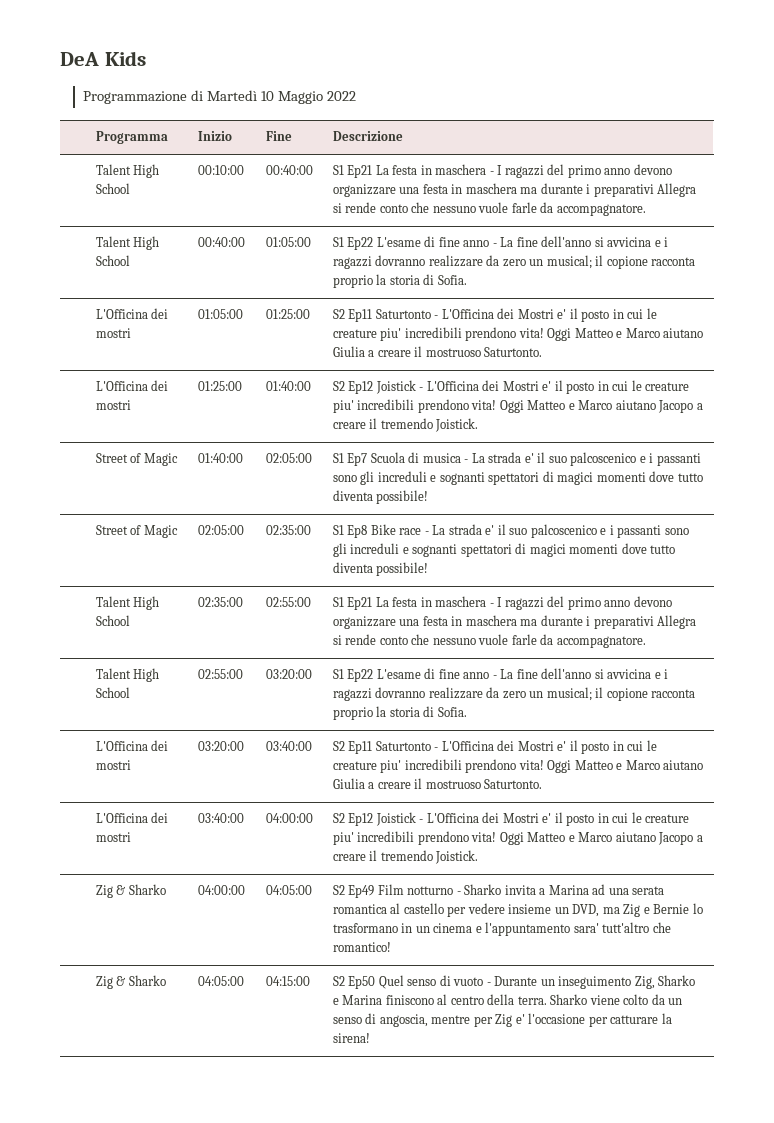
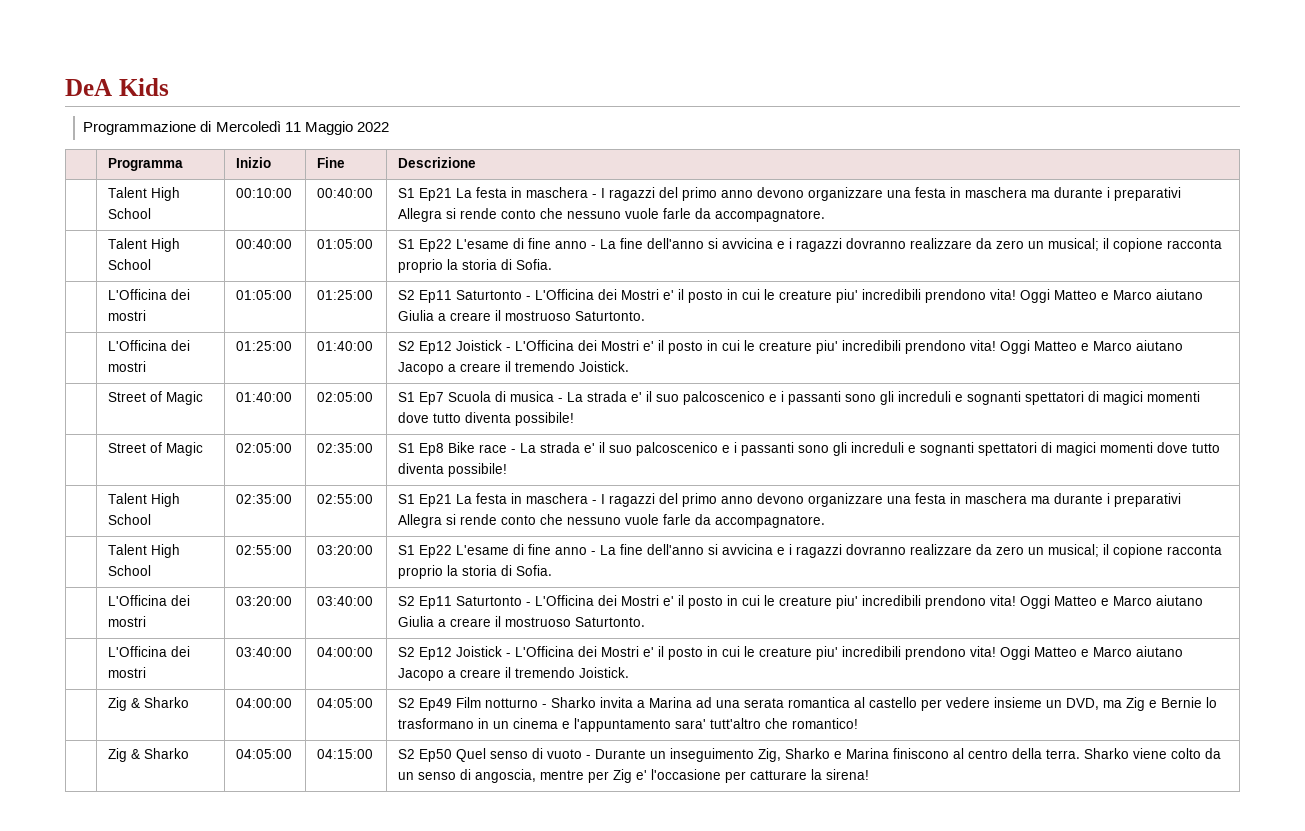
- Programmazione di Martedì 10 Maggio 2022
+ Programmazione di Mercoledì 11 Maggio 2022

